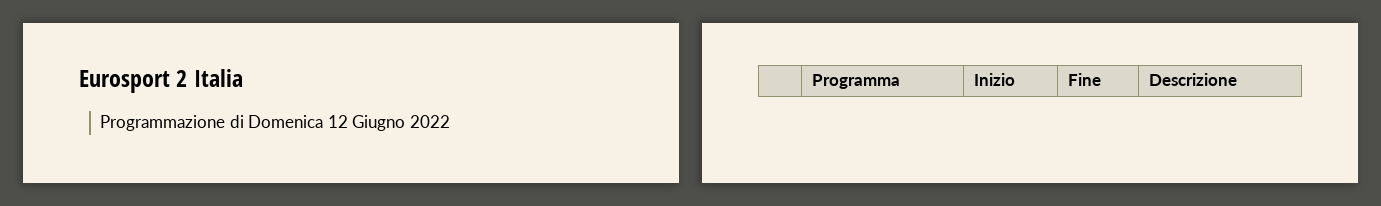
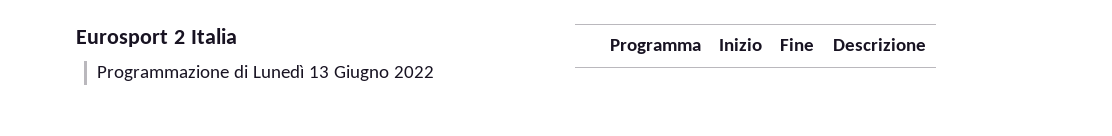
- Programmazione di Domenica 12 Giugno 2022
+ Programmazione di Lunedì 13 Giugno 2022

